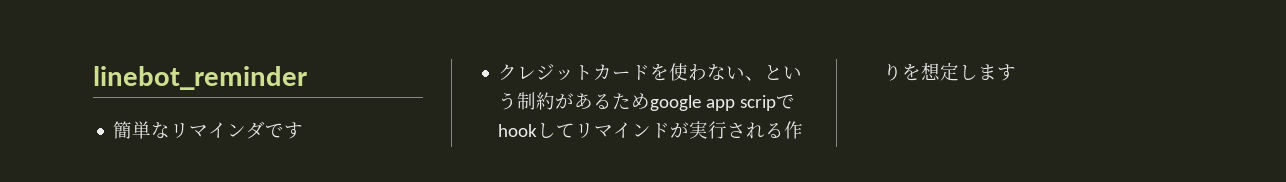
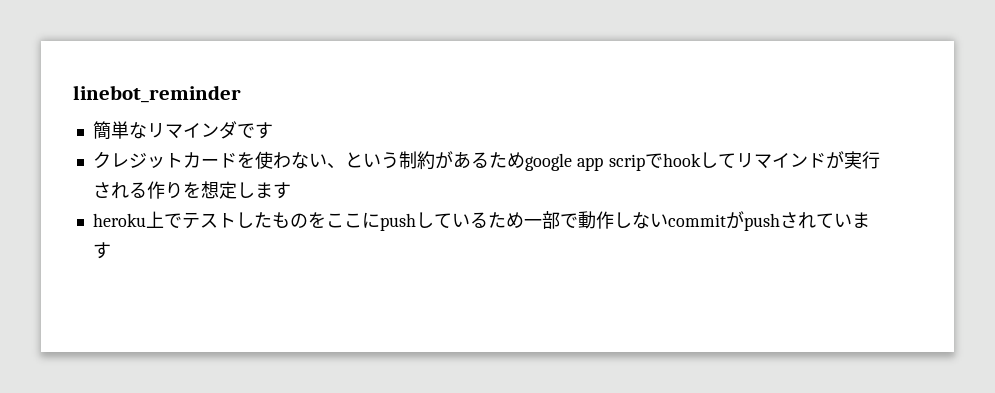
+ heroku上でテストしたものをここにpushしているため一部で動作しないcommitがpushされています

